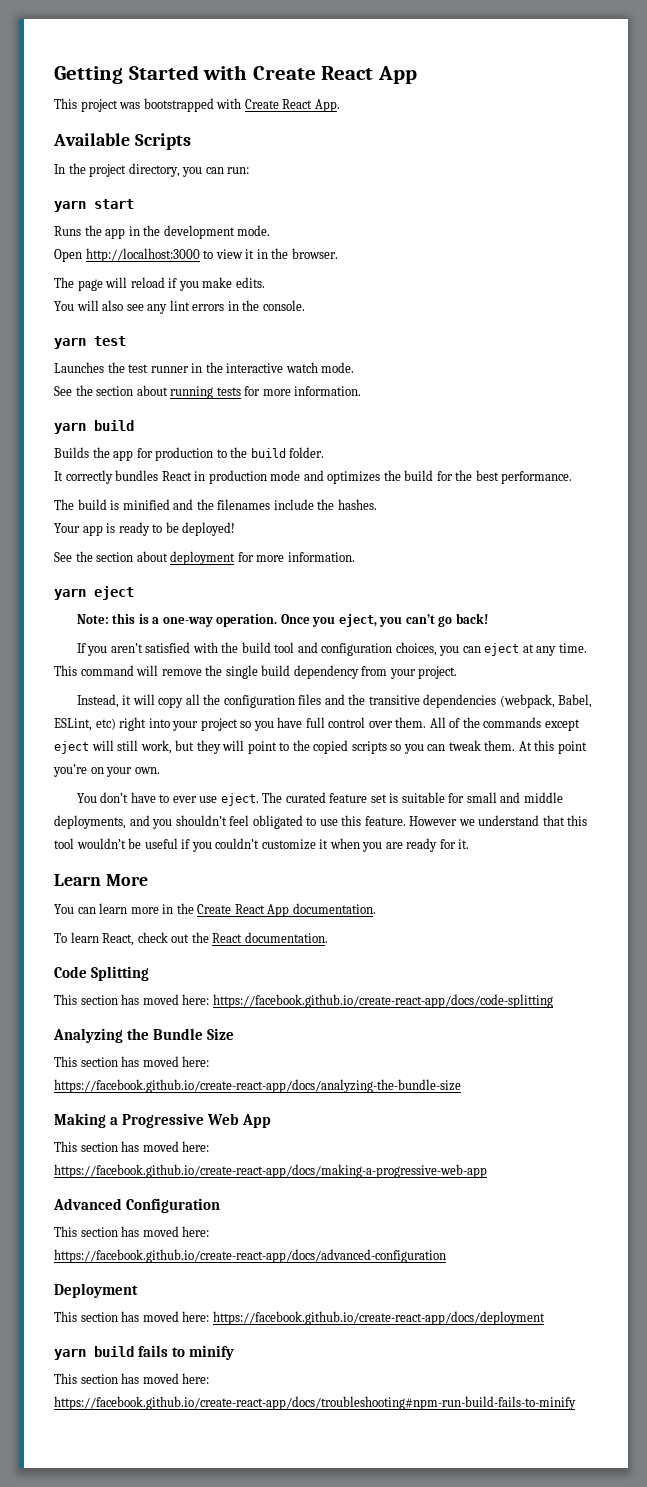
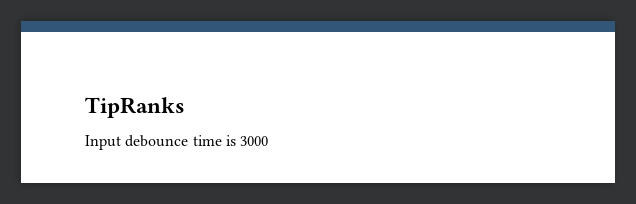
- Getting Started with Create React App
- This project was bootstrapped with Create React App.
- Available Scripts
- In the project directory, you can run:
- yarn start
- Runs the app in the development mode.
- Open http://localhost:3000 to view it in the browser.
- The page will reload if you make edits.
- You will also see any lint errors in the console.
- yarn test
- Launches the test runner in the interactive watch mode.
- See the section about running tests for more information.
- yarn build
- Builds the app for production to the build folder.
- It correctly bundles React in production mode and optimizes the build for the best performance.
- The build is minified and the filenames include the hashes.
- Your app is ready to be deployed!
- See the section about deployment for more information.
- yarn eject
- Note: this is a one-way operation. Once you eject, you can’t go back!
- If you aren’t satisfied with the build tool and configuration choices, you can eject at any time. This command will remove the single build dependency from your project.
- Instead, it will copy all the configuration files and the transitive dependencies (webpack, Babel, ESLint, etc) right into your project so you have full control over them. All of the commands except eject will still work, but they will point to the copied scripts so you can tweak them. At this point you’re on your own.
- You don’t have to ever use eject. The curated feature set is suitable for small and middle deployments, and you shouldn’t feel obligated to use this feature. However we understand that this tool wouldn’t be useful if you couldn’t customize it when you are ready for it.
- Learn More
- You can learn more in the Create React App documentation.
- To learn React, check out the React documentation.
- Code Splitting
- This section has moved here: https://facebook.github.io/create-react-app/docs/code-splitting
- Analyzing the Bundle Size
- This section has moved here: https://facebook.github.io/create-react-app/docs/analyzing-the-bundle-size
- Making a Progressive Web App
- This section has moved here: https://facebook.github.io/create-react-app/docs/making-a-progressive-web-app
- Advanced Configuration
- This section has moved here: https://facebook.github.io/create-react-app/docs/advanced-configuration
- Deployment
- This section has moved here: https://facebook.github.io/create-react-app/docs/deployment
- yarn build fails to minify
- This section has moved here: https://facebook.github.io/create-react-app/docs/troubleshooting#npm-run-build-fails-to-minify
+ TipRanks
+ Input debounce time is 3000

